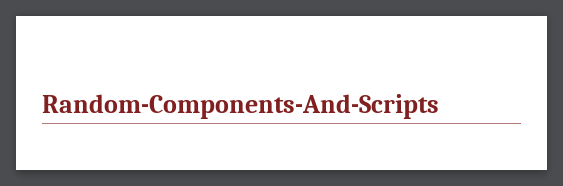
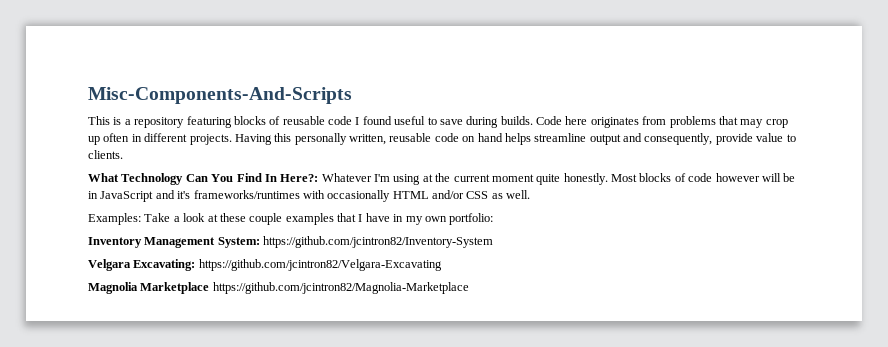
- Random-Components-And-Scripts
+ Misc-Components-And-Scripts
+ This is a repository featuring blocks of reusable code I found useful to save during builds. Code here originates from problems that may crop up often in different projects. Having this personally written, reusable code on hand helps streamline output and consequently, provide value to clients.
+ What Technology Can You Find In Here?: Whatever I'm using at the current moment quite honestly. Most blocks of code however will be in JavaScript and it's frameworks/runtimes with occasionally HTML and/or CSS as well.
+ Examples: Take a look at these couple examples that I have in my own portfolio:
+ Inventory Management System: https://github.com/jcintron82/Inventory-System
+ Velgara Excavating: https://github.com/jcintron82/Velgara-Excavating
+ Magnolia Marketplace https://github.com/jcintron82/Magnolia-Marketplace

